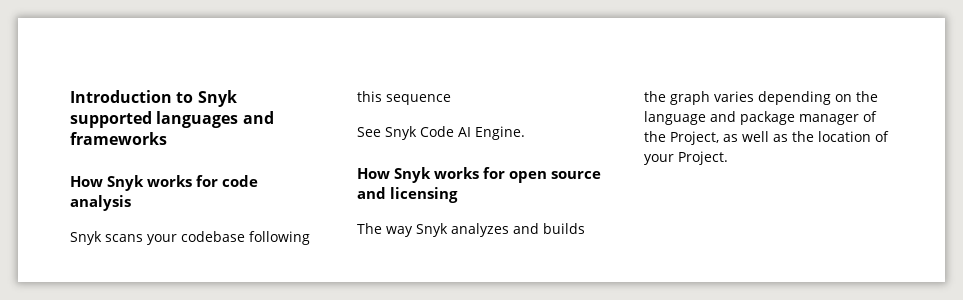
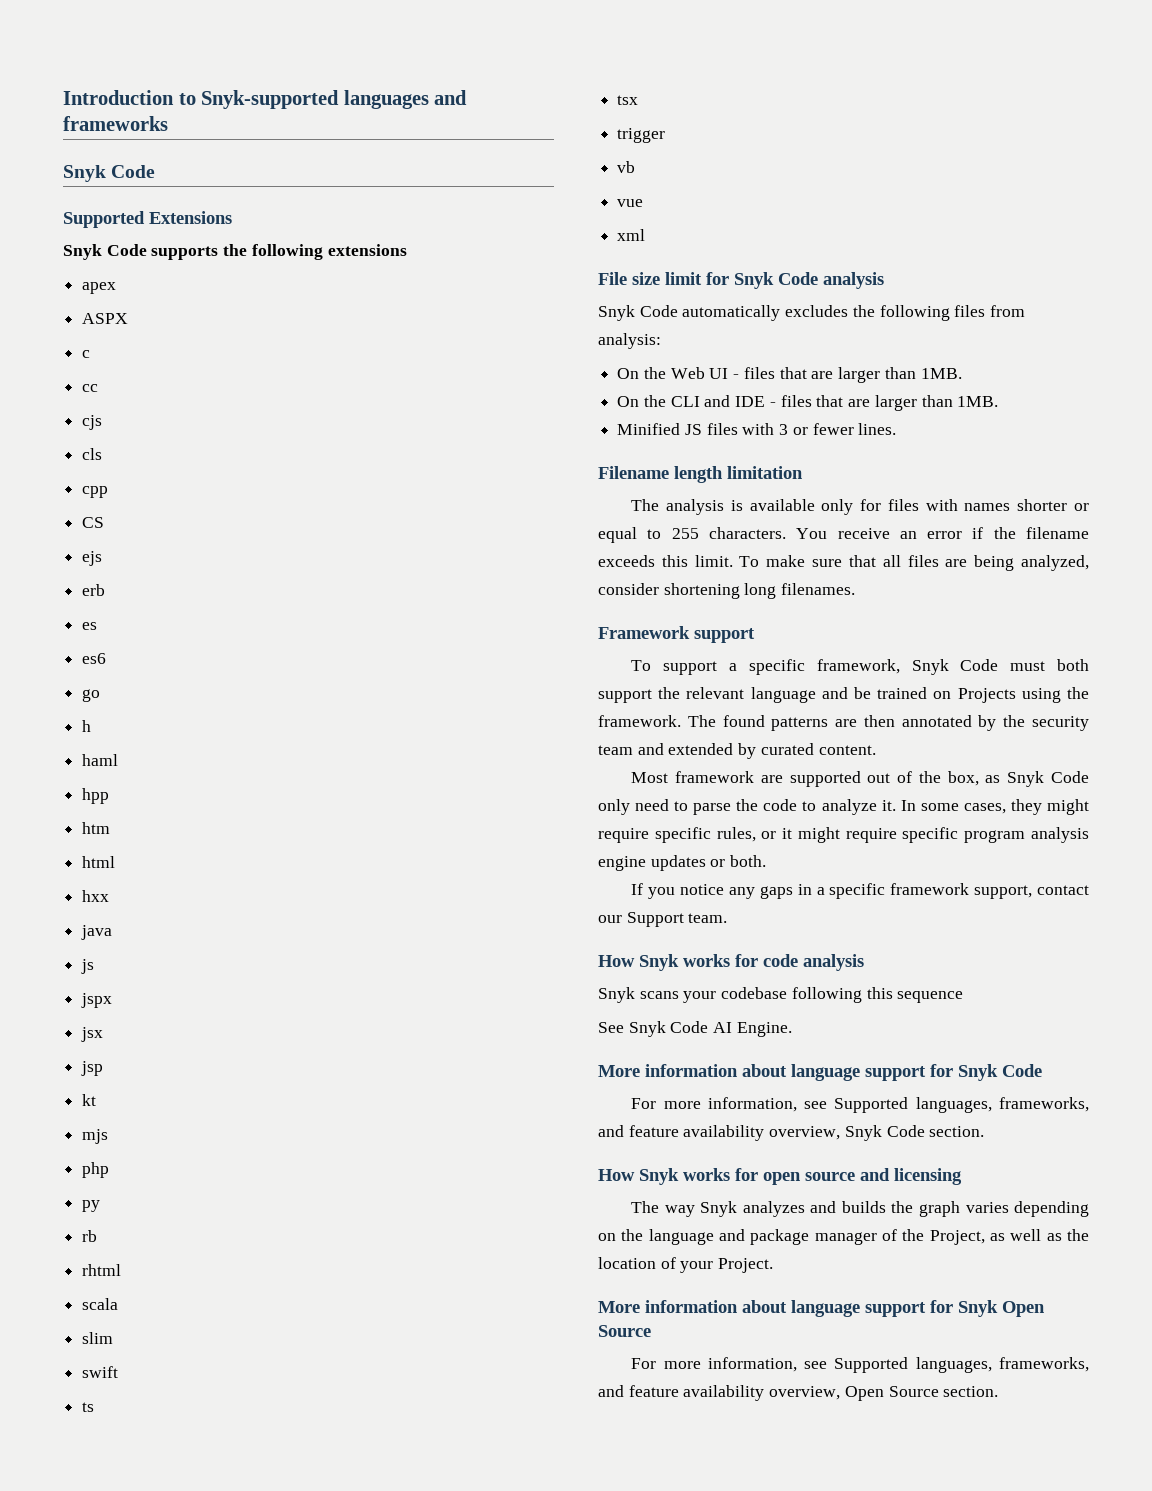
- Introduction to Snyk supported languages and frameworks
+ Introduction to Snyk-supported languages and frameworks
+ Snyk Code
+ Supported Extensions
+ Snyk Code supports the following extensions
+ apex
+ ASPX
+ c
+ cc
+ cjs
+ cls
+ cpp
+ CS
+ ejs
+ erb
+ es
+ es6
+ go
+ h
+ haml
+ hpp
+ htm
+ html
+ hxx
+ java
+ js
+ jspx
+ jsx
+ jsp
+ kt
+ mjs
+ php
+ py
+ rb
+ rhtml
+ scala
+ slim
+ swift
+ ts
+ tsx
+ trigger
+ vb
+ vue
+ xml
+ File size limit for Snyk Code analysis
+ Snyk Code automatically excludes the following files from analysis:
+ On the Web UI - files that are larger than 1MB.
+ On the CLI and IDE - files that are larger than 1MB.
+ Minified JS files with 3 or fewer lines.
+ Filename length limitation
+ The analysis is available only for files with names shorter or equal to 255 characters. You receive an error if the filename exceeds this limit. To make sure that all files are being analyzed, consider shortening long filenames.
+ Framework support
+ To support a specific framework, Snyk Code must both support the relevant language and be trained on Projects using the framework. The found patterns are then annotated by the security team and extended by curated content.
+ Most framework are supported out of the box, as Snyk Code only need to parse the code to analyze it. In some cases, they might require specific rules, or it might require specific program analysis engine updates or both.
+ If you notice any gaps in a specific framework support, contact our Support team.
+ More information about language support for Snyk Code
+ For more information, see Supported languages, frameworks, and feature availability overview, Snyk Code section.
+ More information about language support for Snyk Open Source
+ For more information, see Supported languages, frameworks, and feature availability overview, Open Source section.

